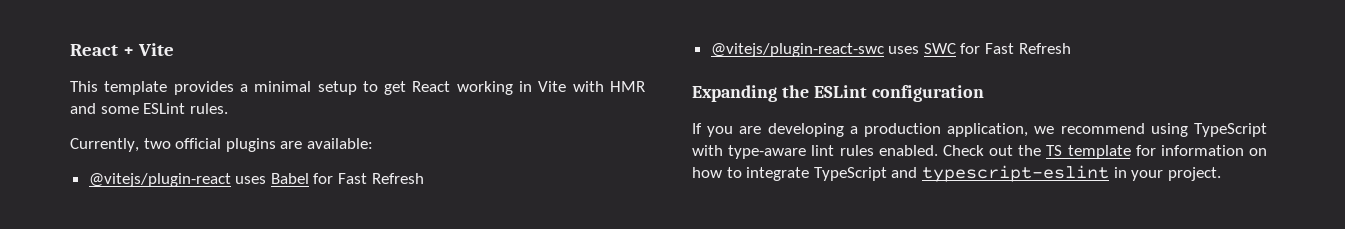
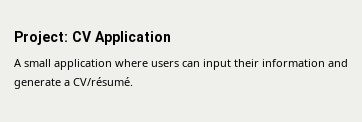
- React + Vite
- This template provides a minimal setup to get React working in Vite with HMR and some ESLint rules.
- Currently, two official plugins are available:
- @vitejs/plugin-react uses Babel for Fast Refresh
- @vitejs/plugin-react-swc uses SWC for Fast Refresh
- Expanding the ESLint configuration
- If you are developing a production application, we recommend using TypeScript with type-aware lint rules enabled. Check out the TS template for information on how to integrate TypeScript and typescript-eslint in your project.
+ Project: CV Application
+ A small application where users can input their information and generate a CV/résumé.

